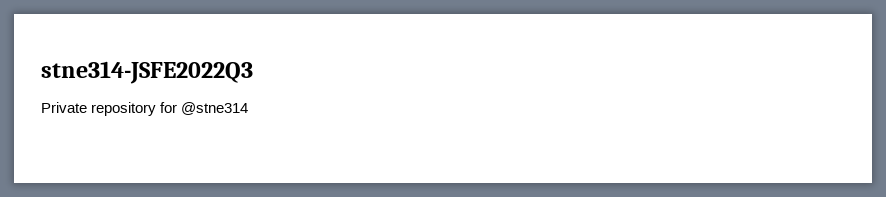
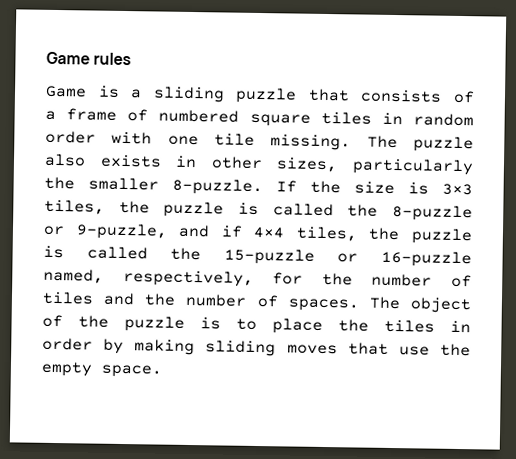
- stne314-JSFE2022Q3
- Private repository for @stne314
+ Game rules
+ Game is a sliding puzzle that consists of a frame of numbered square tiles in random order with one tile missing. The puzzle also exists in other sizes, particularly the smaller 8-puzzle. If the size is 3×3 tiles, the puzzle is called the 8-puzzle or 9-puzzle, and if 4×4 tiles, the puzzle is called the 15-puzzle or 16-puzzle named, respectively, for the number of tiles and the number of spaces. The object of the puzzle is to place the tiles in order by making sliding moves that use the empty space.

